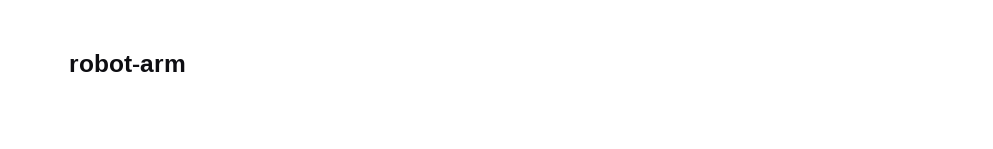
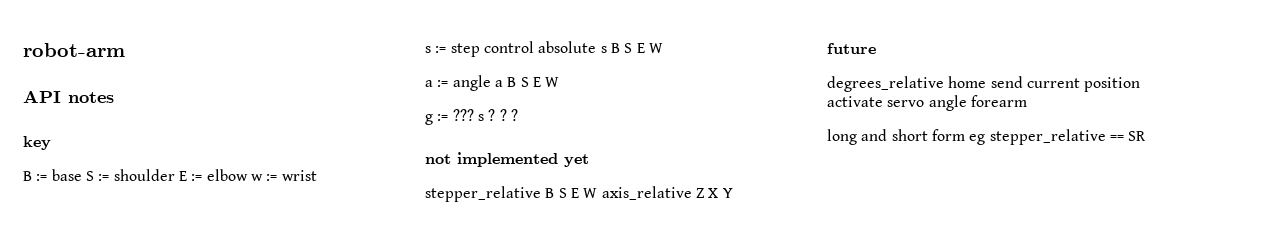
+ API notes
+ key
+ B := base S := shoulder E := elbow w := wrist
+ s := step control absolute s B S E W
+ a := angle a B S E W
+ g := ??? s ? ? ?
+ not implemented yet
+ stepper_relative B S E W axis_relative Z X Y
+ future
+ degrees_relative home send current position activate servo angle forearm
+ long and short form eg stepper_relative == SR

